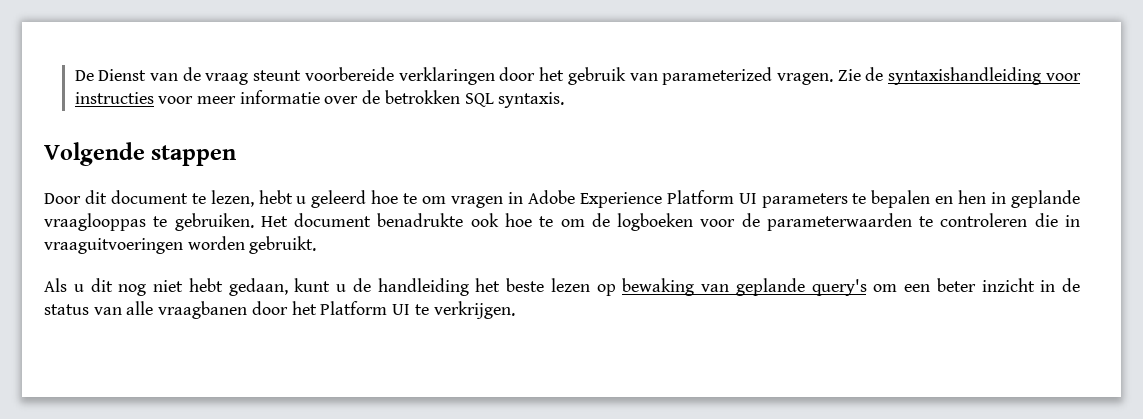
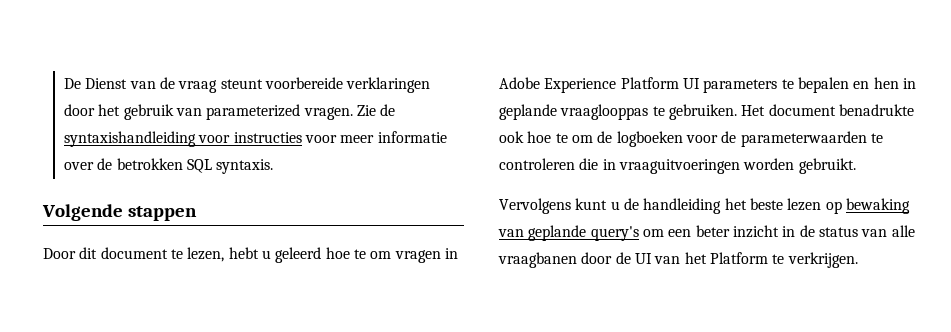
- Als u dit nog niet hebt gedaan, kunt u de handleiding het beste lezen op bewaking van geplande query's om een beter inzicht in de status van alle vraagbanen door het Platform UI te verkrijgen.
+ Vervolgens kunt u de handleiding het beste lezen op bewaking van geplande query's om een beter inzicht in de status van alle vraagbanen door de UI van het Platform te verkrijgen.

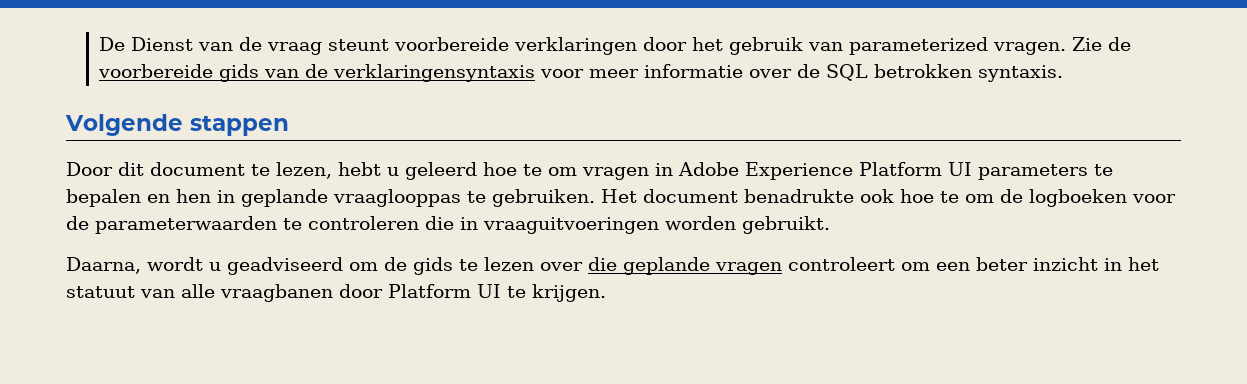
- Zie de syntaxishandleiding voor instructies voor meer informatie over de betrokken SQL syntaxis.
+ Zie de voorbereide gids van de verklaringensyntaxis voor meer informatie over de SQL betrokken syntaxis.
- Vervolgens kunt u de handleiding het beste lezen op bewaking van geplande query's om een beter inzicht in de status van alle vraagbanen door de UI van het Platform te verkrijgen.
+ Daarna, wordt u geadviseerd om de gids te lezen over die geplande vragen controleert om een beter inzicht in het statuut van alle vraagbanen door Platform UI te krijgen.

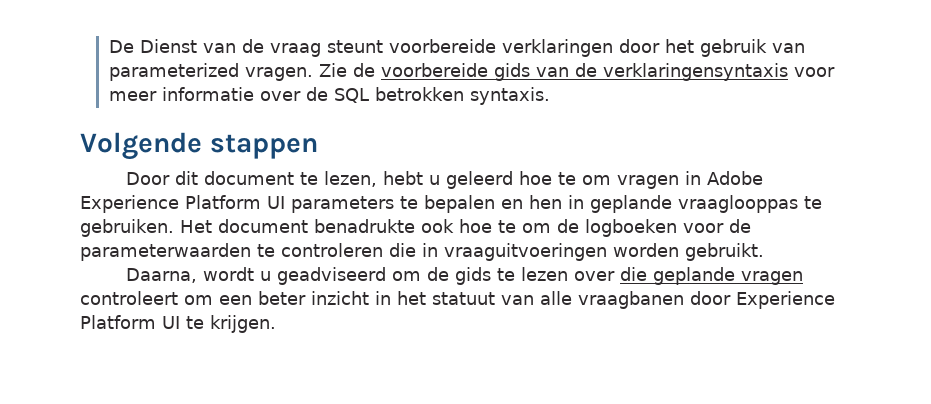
- Daarna, wordt u geadviseerd om de gids te lezen over die geplande vragen controleert om een beter inzicht in het statuut van alle vraagbanen door Platform UI te krijgen.
+ Daarna, wordt u geadviseerd om de gids te lezen over die geplande vragen controleert om een beter inzicht in het statuut van alle vraagbanen door Experience Platform UI te krijgen.

